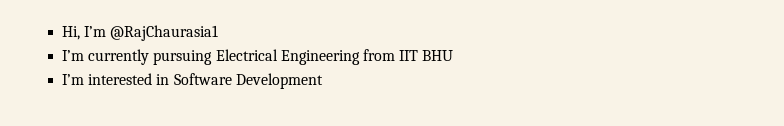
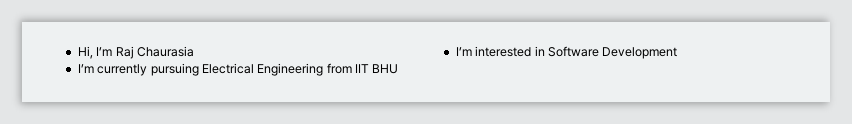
- Hi, I’m @RajChaurasia1
+ Hi, I’m Raj Chaurasia

